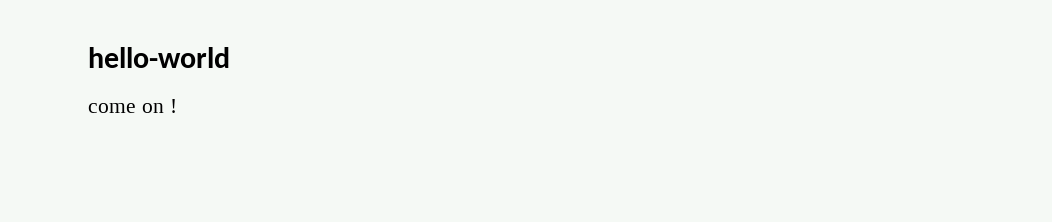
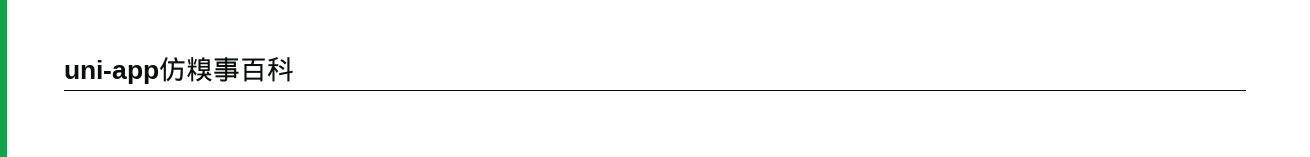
- hello-world
- come on !
+ uni-app仿糗事百科

